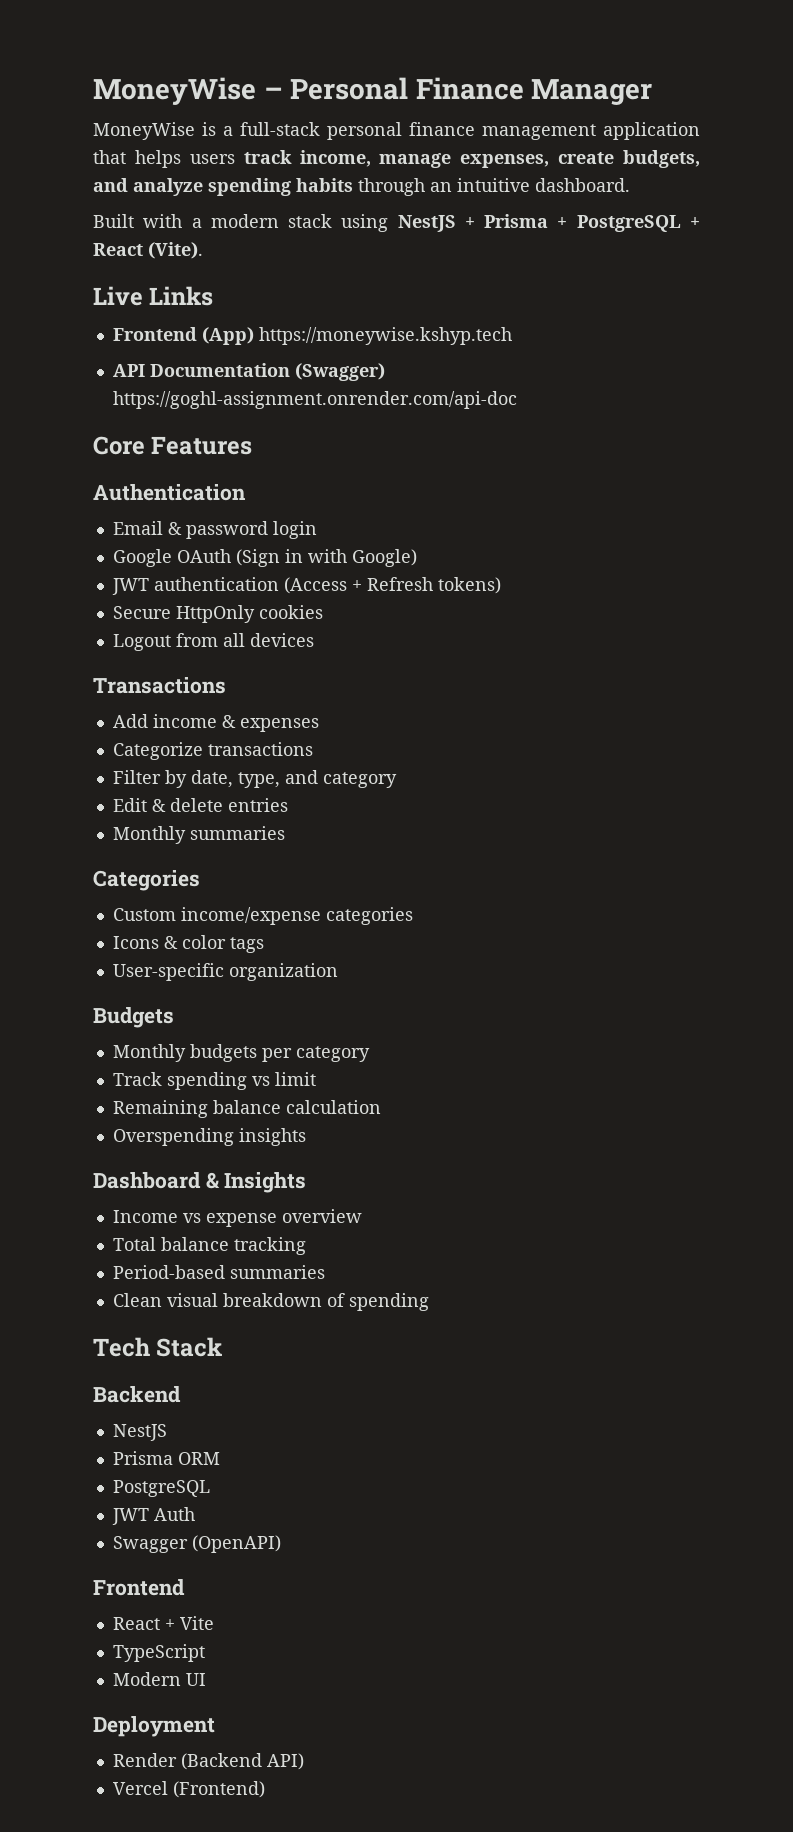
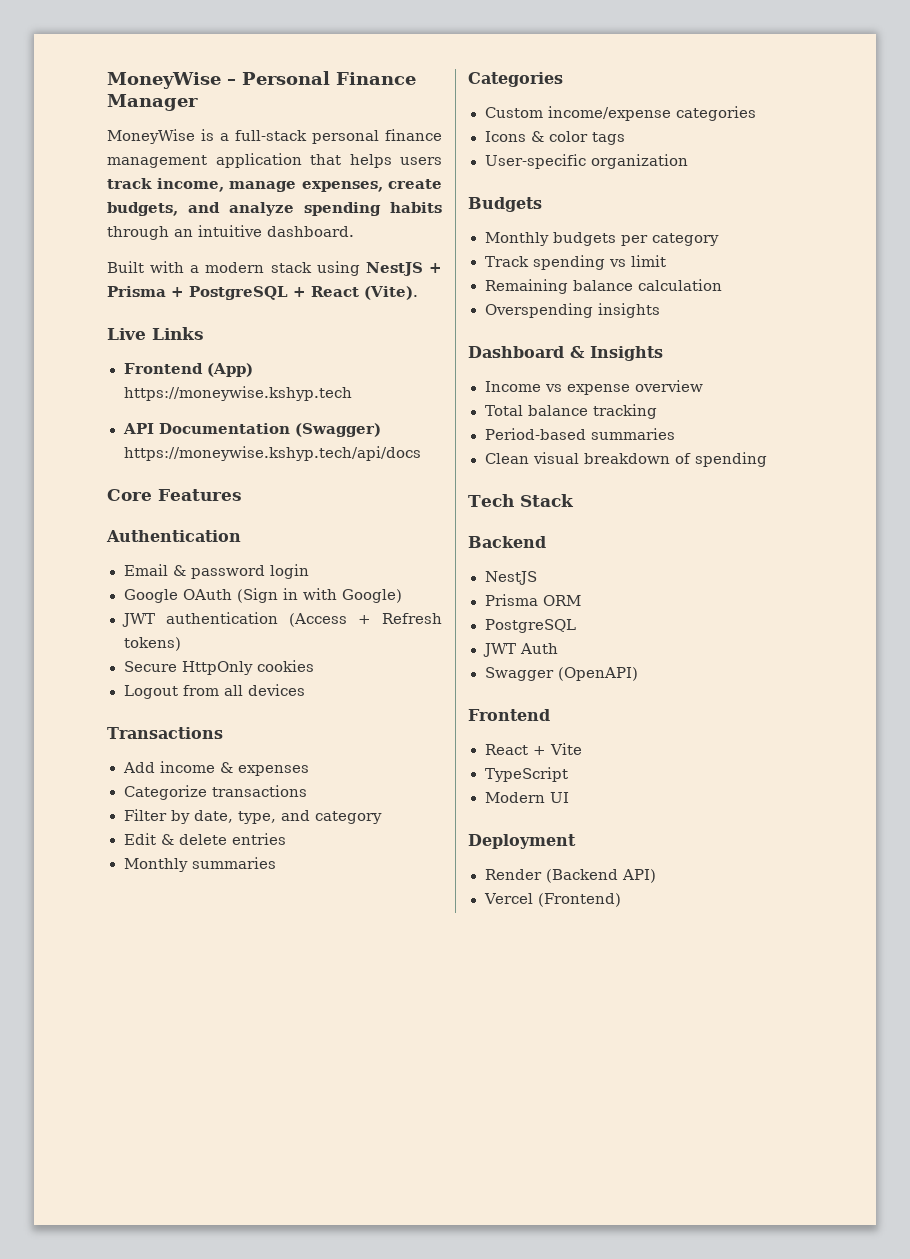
- API Documentation (Swagger) https://goghl-assignment.onrender.com/api-doc
+ API Documentation (Swagger) https://moneywise.kshyp.tech/api/docs

